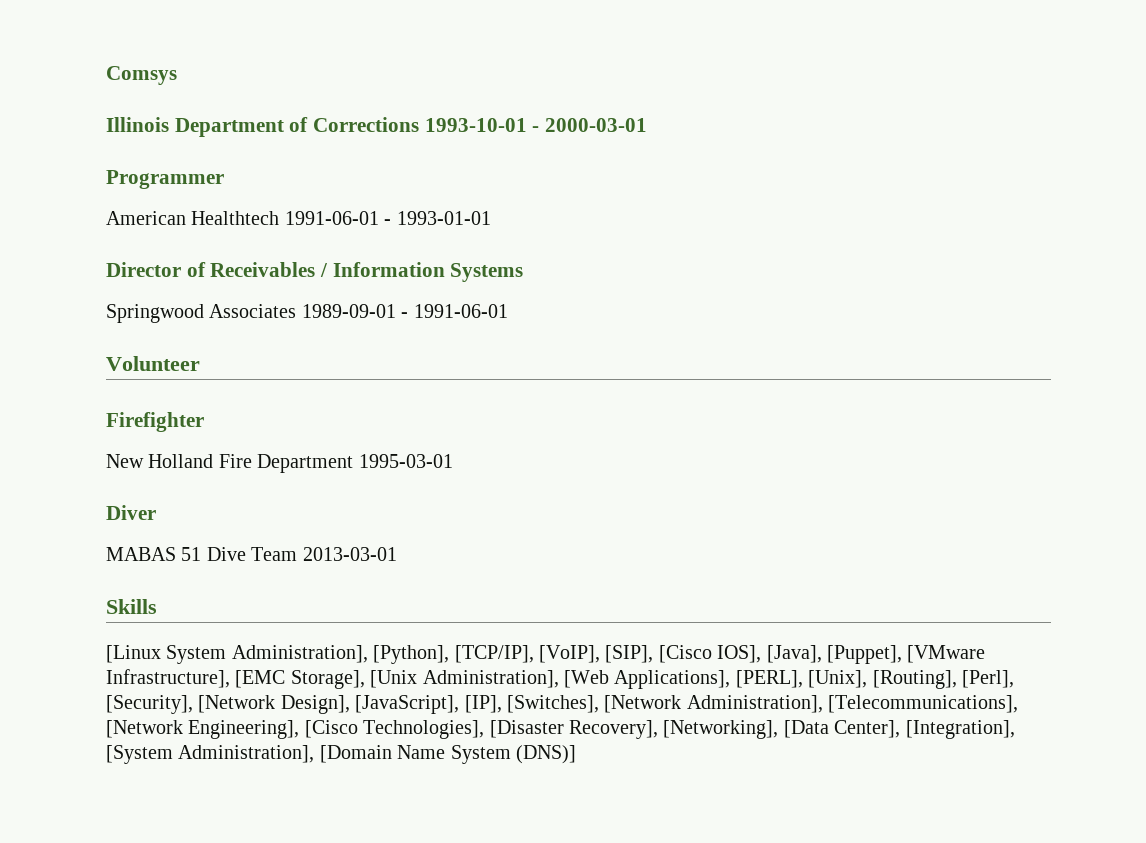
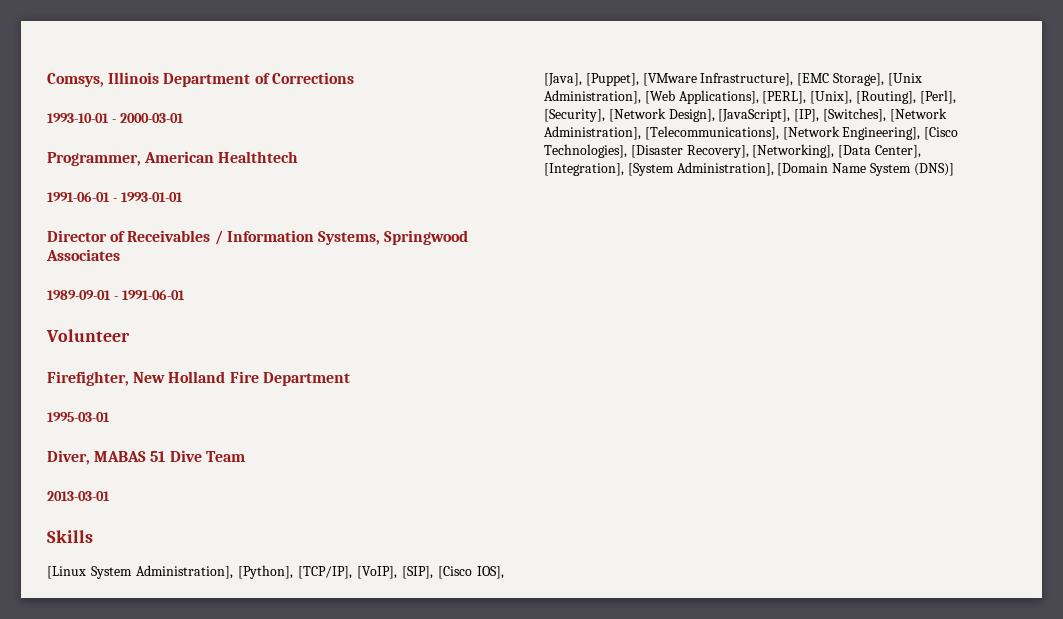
- Comsys
- Illinois Department of Corrections 1993-10-01 - 2000-03-01
+ Comsys, Illinois Department of Corrections
+ 1993-10-01 - 2000-03-01
- Programmer
- American Healthtech 1991-06-01 - 1993-01-01
+ Programmer, American Healthtech
+ 1991-06-01 - 1993-01-01
- Director of Receivables / Information Systems
- Springwood Associates 1989-09-01 - 1991-06-01
+ Director of Receivables / Information Systems, Springwood Associates
+ 1989-09-01 - 1991-06-01
- Firefighter
- New Holland Fire Department 1995-03-01
+ Firefighter, New Holland Fire Department
+ 1995-03-01
- Diver
- MABAS 51 Dive Team 2013-03-01
+ Diver, MABAS 51 Dive Team
+ 2013-03-01

